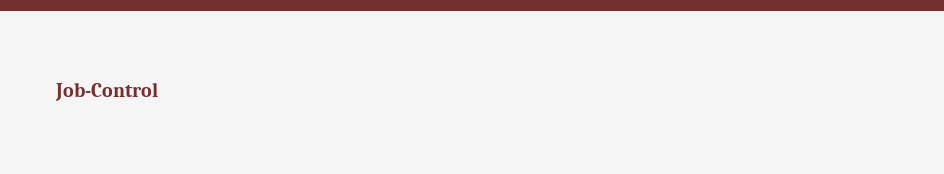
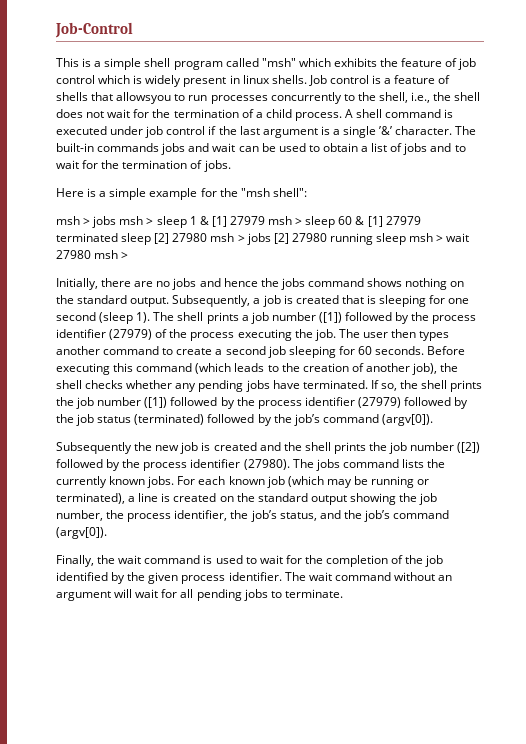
+ This is a simple shell program called "msh" which exhibits the feature of job control which is widely present in linux shells. Job control is a feature of shells that allowsyou to run processes concurrently to the shell, i.e., the shell does not wait for the termination of a child process. A shell command is executed under job control if the last argument is a single ’&’ character. The built-in commands jobs and wait can be used to obtain a list of jobs and to wait for the termination of jobs.
+ Here is a simple example for the "msh shell":
+ msh > jobs msh > sleep 1 & [1] 27979 msh > sleep 60 & [1] 27979 terminated sleep [2] 27980 msh > jobs [2] 27980 running sleep msh > wait 27980 msh >
+ Initially, there are no jobs and hence the jobs command shows nothing on the standard output. Subsequently, a job is created that is sleeping for one second (sleep 1). The shell prints a job number ([1]) followed by the process identifier (27979) of the process executing the job. The user then types another command to create a second job sleeping for 60 seconds. Before executing this command (which leads to the creation of another job), the shell checks whether any pending jobs have terminated. If so, the shell prints the job number ([1]) followed by the process identifier (27979) followed by the job status (terminated) followed by the job’s command (argv[0]).
+ Subsequently the new job is created and the shell prints the job number ([2]) followed by the process identifier (27980). The jobs command lists the currently known jobs. For each known job (which may be running or terminated), a line is created on the standard output showing the job number, the process identifier, the job’s status, and the job’s command (argv[0]).
+ Finally, the wait command is used to wait for the completion of the job identified by the given process identifier. The wait command without an argument will wait for all pending jobs to terminate.

